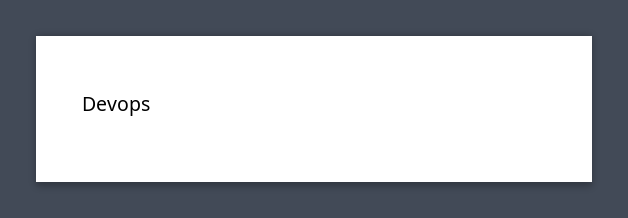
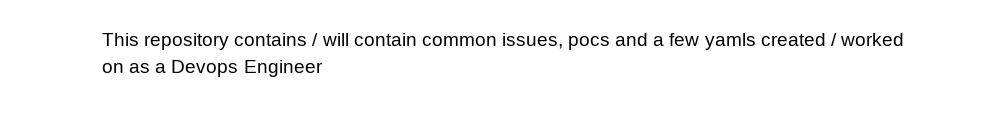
- Devops
+ This repository contains / will contain common issues, pocs and a few yamls created / worked on as a Devops Engineer

